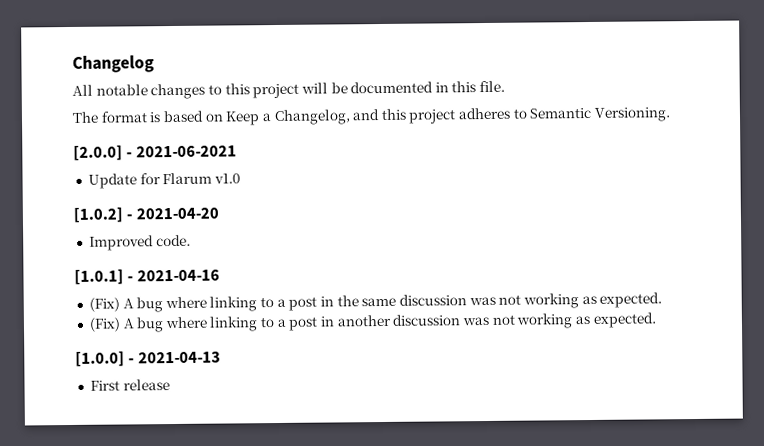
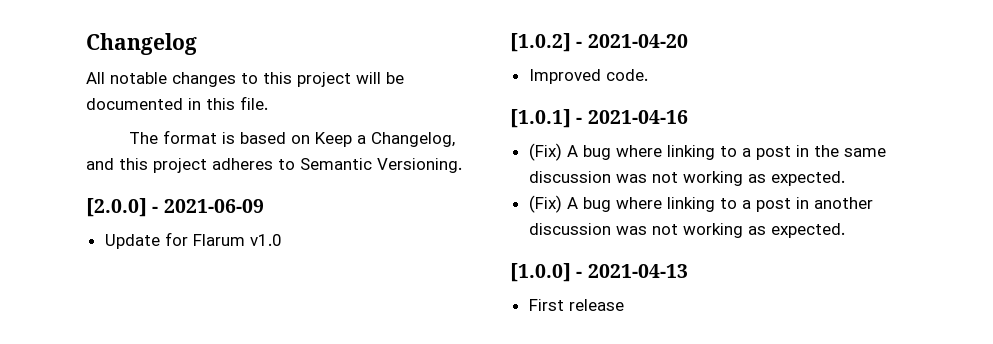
- [2.0.0] - 2021-06-2021
+ [2.0.0] - 2021-06-09

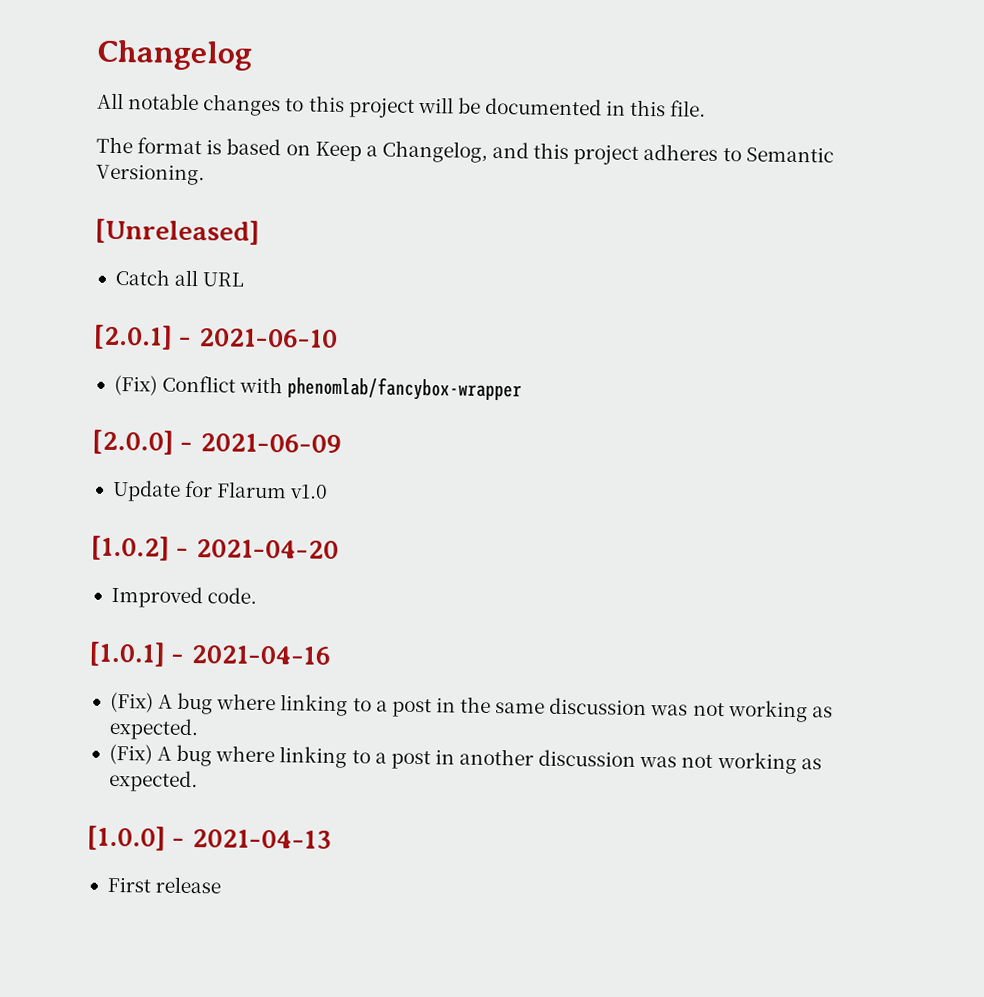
+ [Unreleased]
+ Catch all URL
+ [2.0.1] - 2021-06-10
+ (Fix) Conflict with phenomlab/fancybox-wrapper

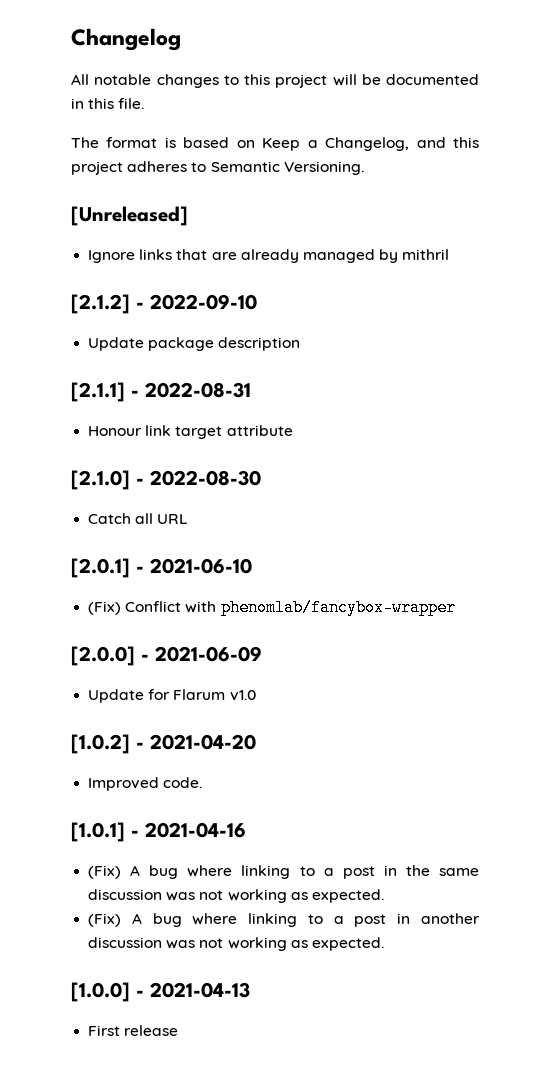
+ Ignore links that are already managed by mithril
+ [2.1.2] - 2022-09-10
+ Update package description
+ [2.1.1] - 2022-08-31
+ Honour link target attribute
+ [2.1.0] - 2022-08-30

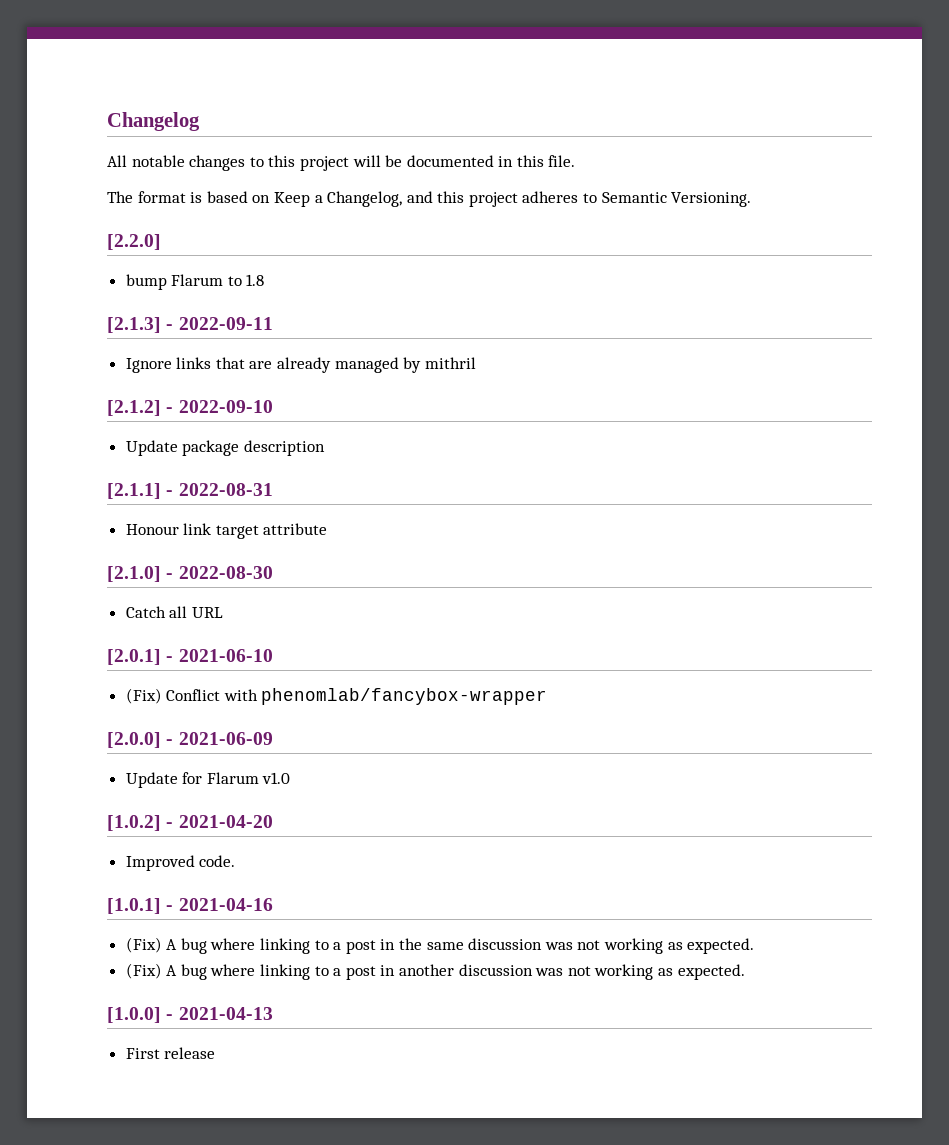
- [Unreleased]
+ [2.2.0]
+ bump Flarum to 1.8
+ [2.1.3] - 2022-09-11

